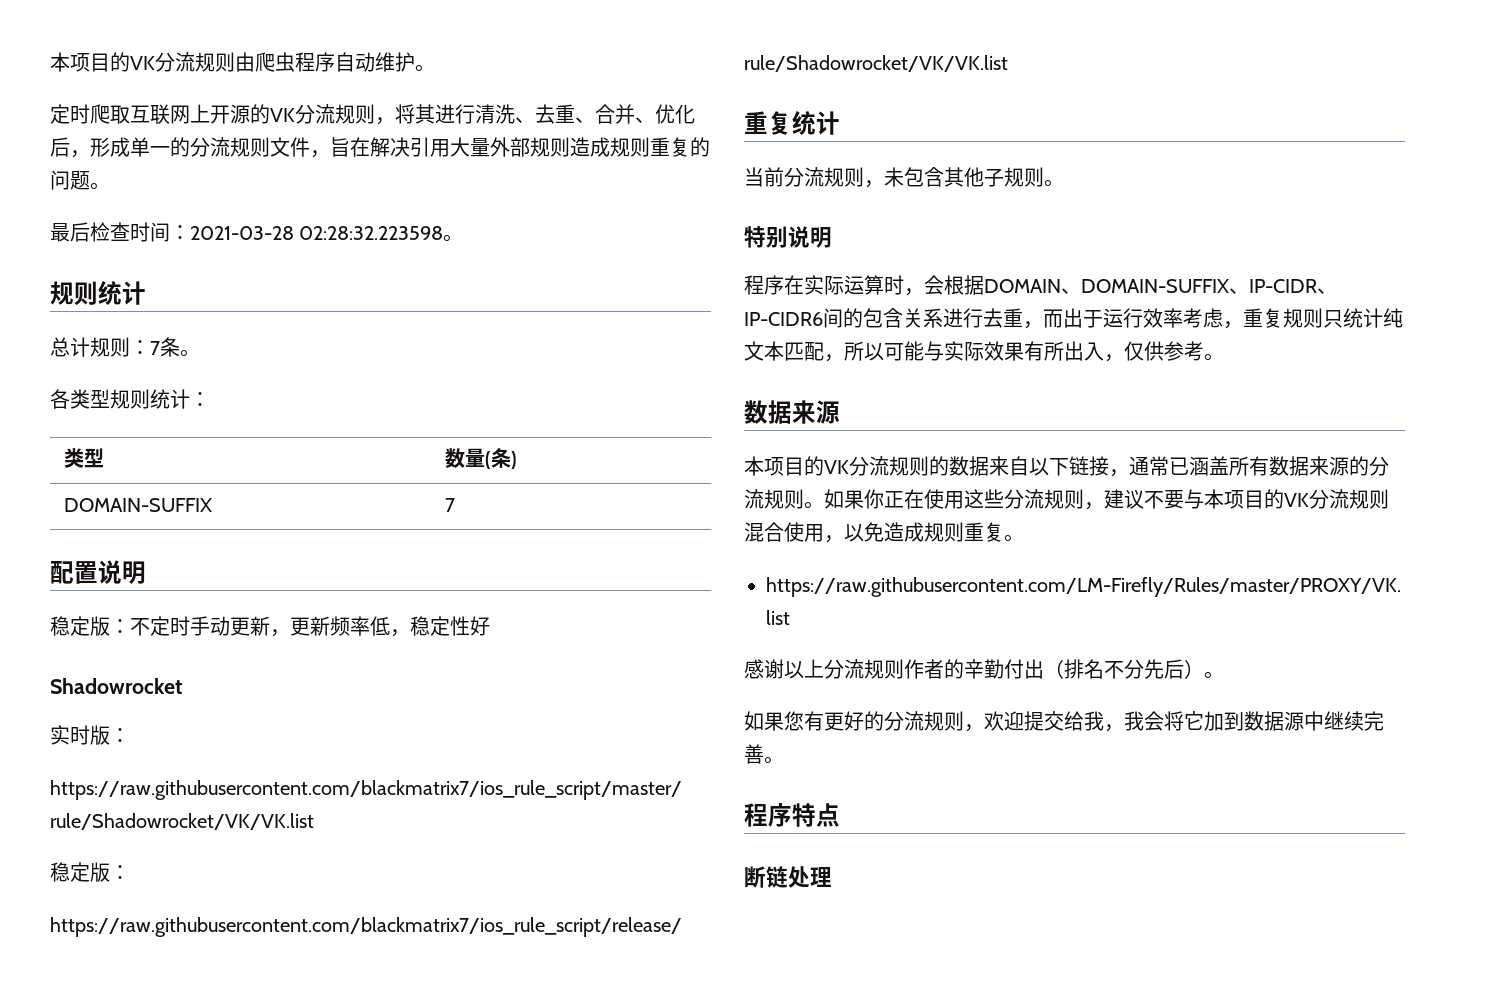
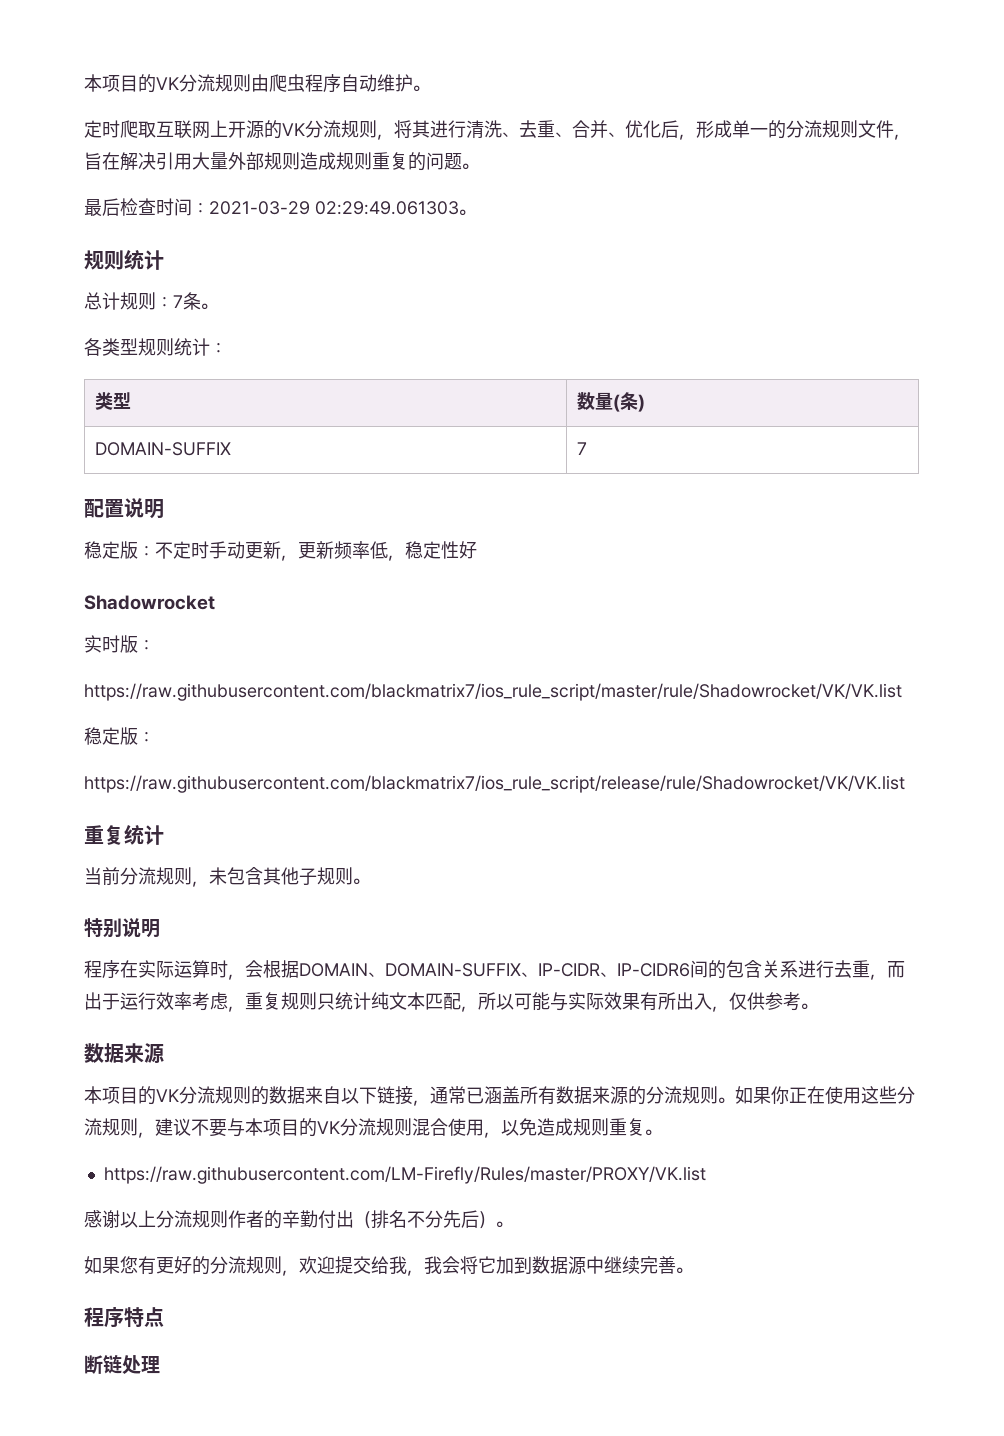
- 最后检查时间：2021-03-28 02:28:32.223598。
+ 最后检查时间：2021-03-29 02:29:49.061303。

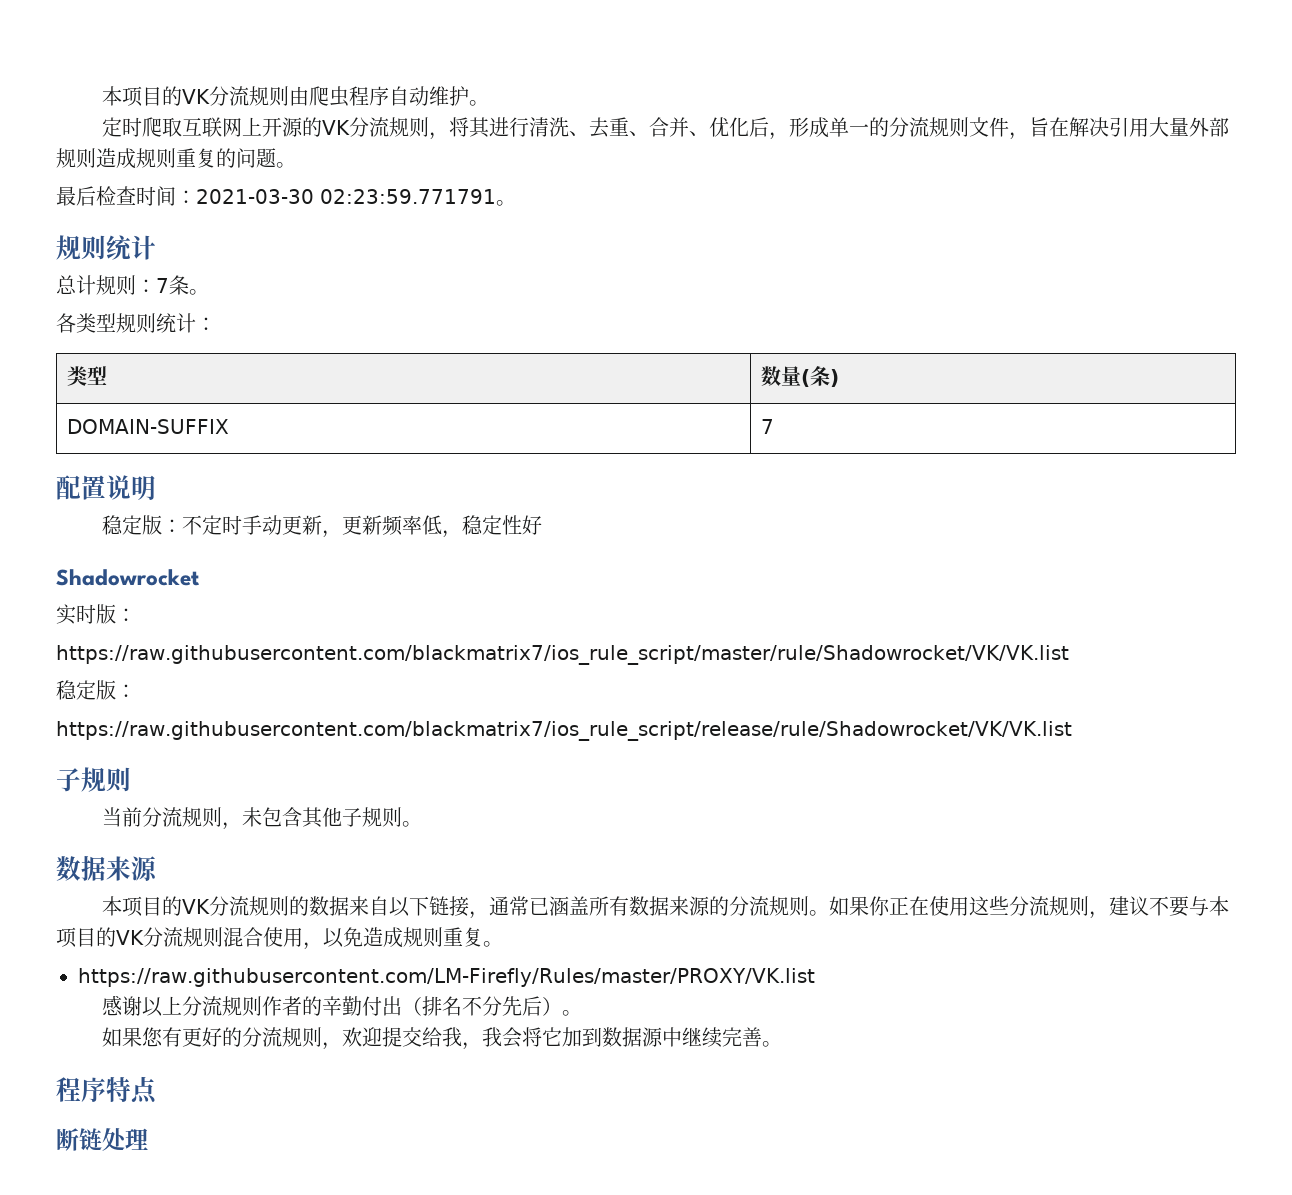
- 最后检查时间：2021-03-29 02:29:49.061303。
+ 最后检查时间：2021-03-30 02:23:59.771791。
  https://raw.githubusercontent.com/blackmatrix7/ios_rule_script/release/rule/Shadowrocket/VK/VK.list
- 重复统计
+ 子规则
- 特别说明
- 程序在实际运算时，会根据DOMAIN、DOMAIN-SUFFIX、IP-CIDR、IP-CIDR6间的包含关系进行去重，而出于运行效率考虑，重复规则只统计纯文本匹配，所以可能与实际效果有所出入，仅供参考。

